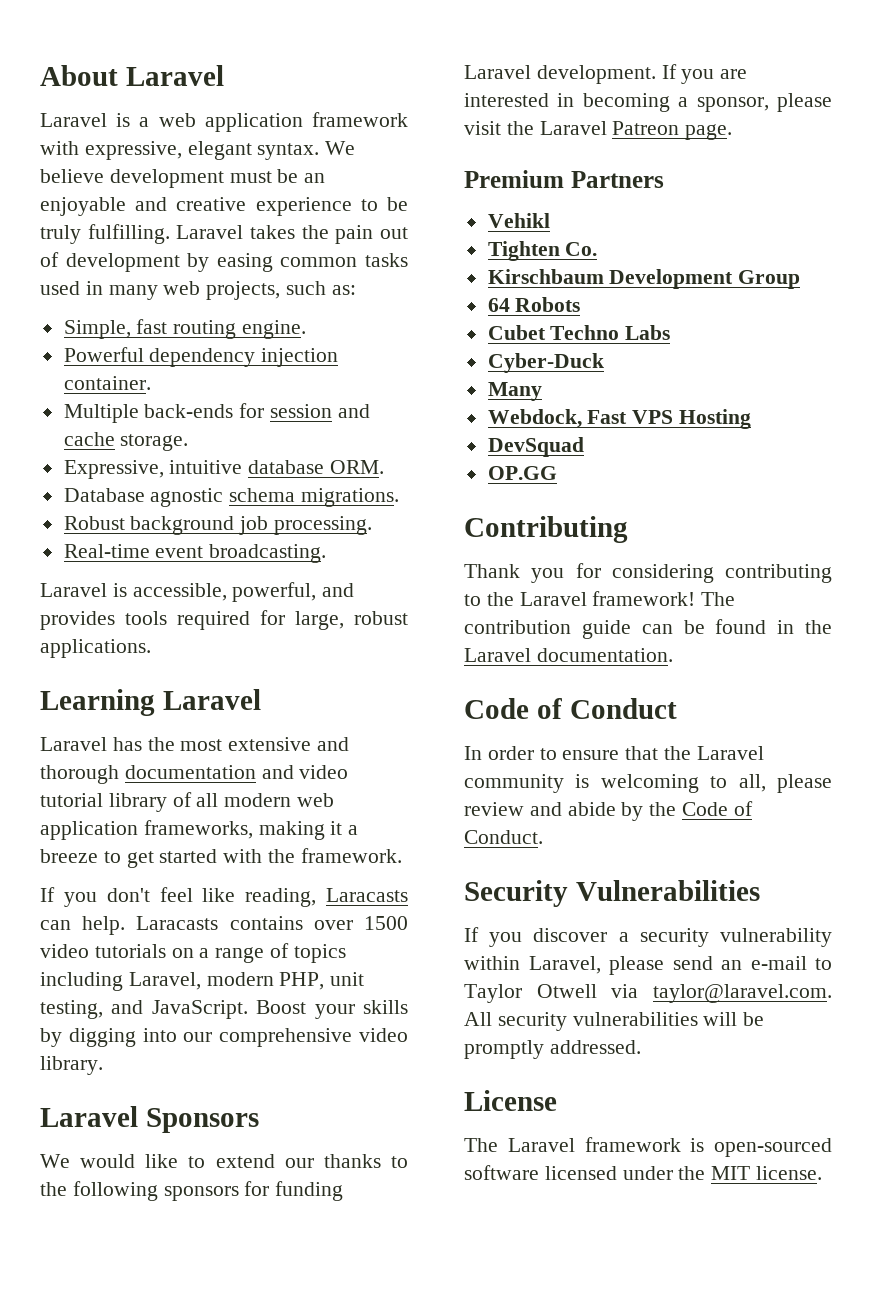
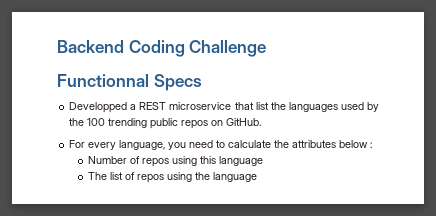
- About Laravel
- Laravel is a web application framework with expressive, elegant syntax. We believe development must be an enjoyable and creative experience to be truly fulfilling. Laravel takes the pain out of development by easing common tasks used in many web projects, such as:
- Simple, fast routing engine.
- Powerful dependency injection container.
- Multiple back-ends for session and cache storage.
- Expressive, intuitive database ORM.
- Database agnostic schema migrations.
- Robust background job processing.
- Real-time event broadcasting.
- Laravel is accessible, powerful, and provides tools required for large, robust applications.
- Learning Laravel
- Laravel has the most extensive and thorough documentation and video tutorial library of all modern web application frameworks, making it a breeze to get started with the framework.
- If you don't feel like reading, Laracasts can help. Laracasts contains over 1500 video tutorials on a range of topics including Laravel, modern PHP, unit testing, and JavaScript. Boost your skills by digging into our comprehensive video library.
- Laravel Sponsors
- We would like to extend our thanks to the following sponsors for funding Laravel development. If you are interested in becoming a sponsor, please visit the Laravel Patreon page.
- Premium Partners
- Vehikl
- Tighten Co.
- Kirschbaum Development Group
- 64 Robots
- Cubet Techno Labs
- Cyber-Duck
- Many
- Webdock, Fast VPS Hosting
- DevSquad
- OP.GG
- Contributing
- Thank you for considering contributing to the Laravel framework! The contribution guide can be found in the Laravel documentation.
- Code of Conduct
- In order to ensure that the Laravel community is welcoming to all, please review and abide by the Code of Conduct.
- Security Vulnerabilities
- If you discover a security vulnerability within Laravel, please send an e-mail to Taylor Otwell via taylor@laravel.com. All security vulnerabilities will be promptly addressed.
- License
- The Laravel framework is open-sourced software licensed under the MIT license.
+ Backend Coding Challenge
+ Functionnal Specs
+ Developped a REST microservice that list the languages used by the 100 trending public repos on GitHub.
+ For every language, you need to calculate the attributes below :
+ Number of repos using this language
+ The list of repos using the language

